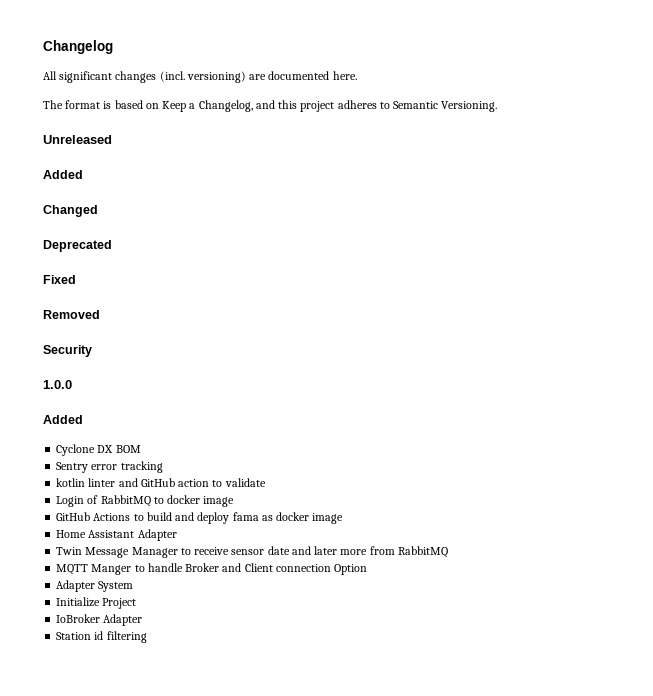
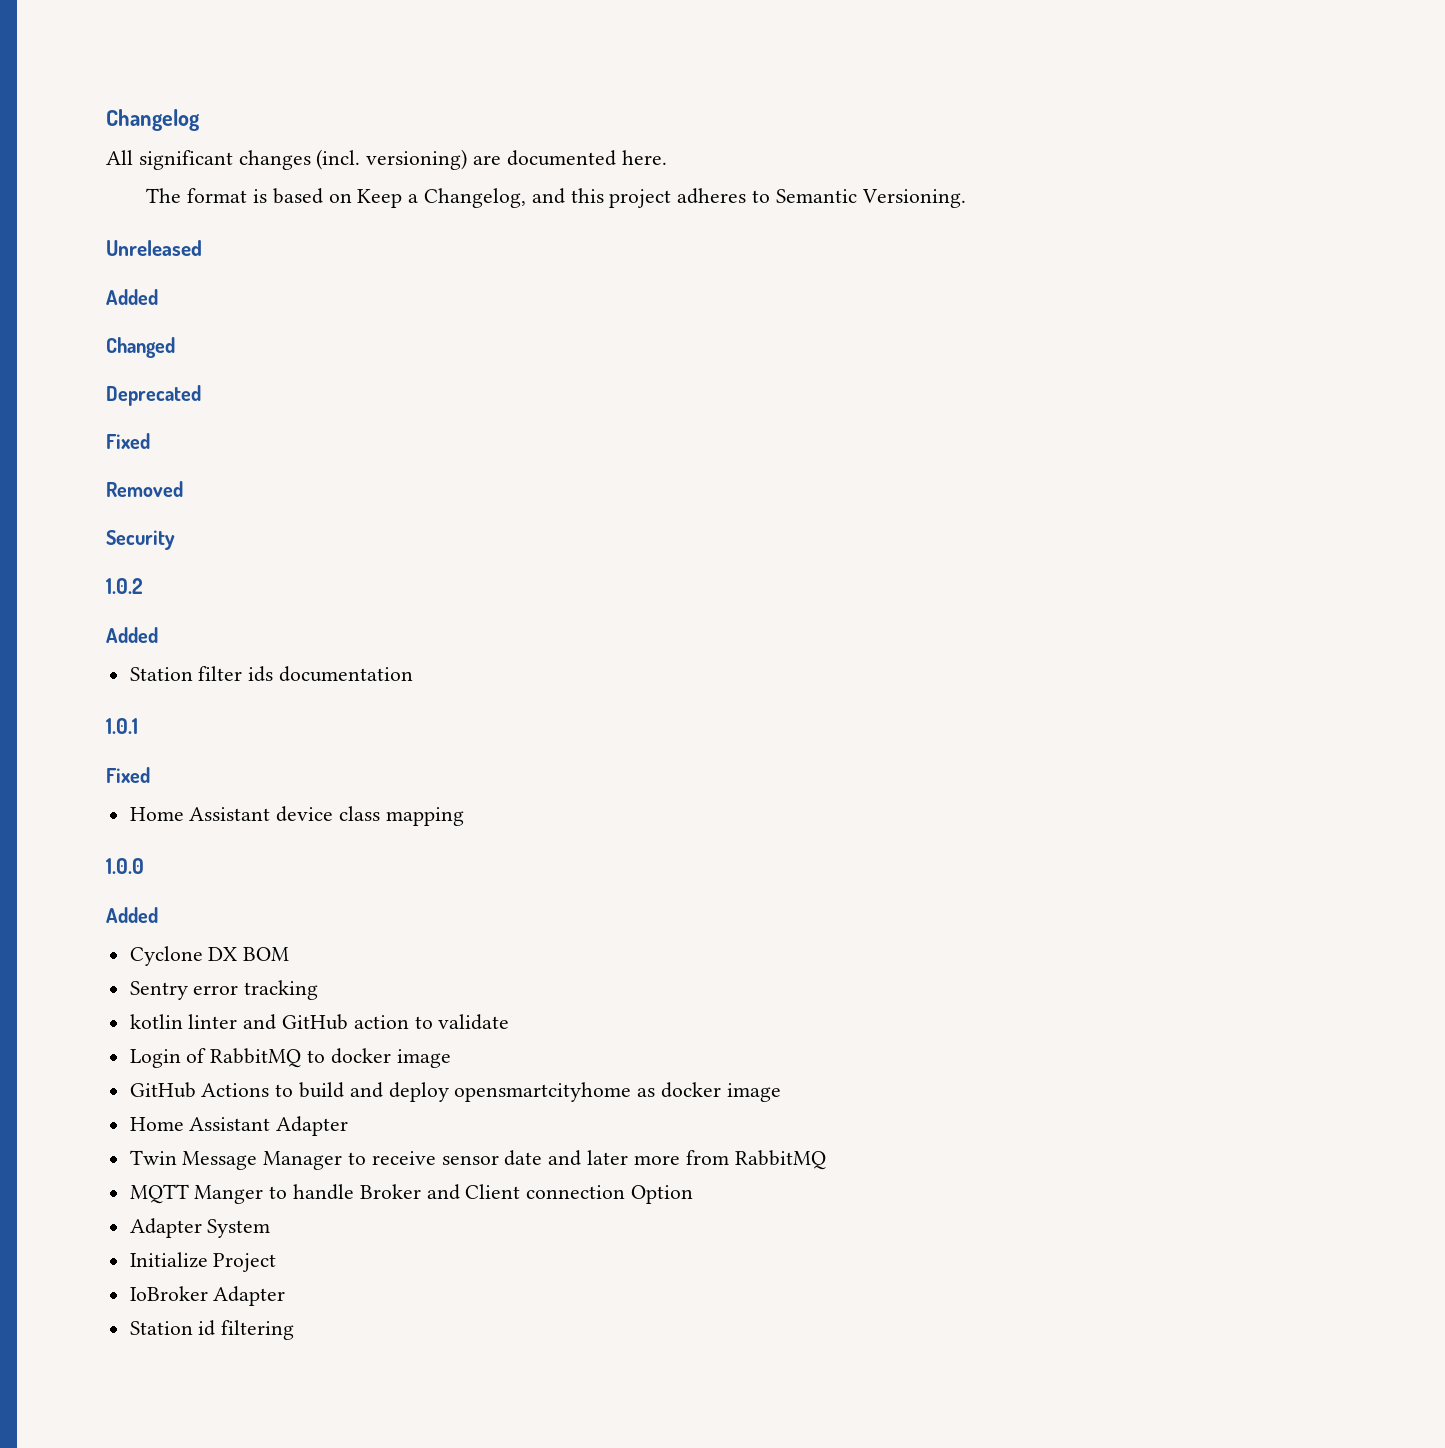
+ 1.0.2
+ Added
+ Station filter ids documentation
+ 1.0.1
+ Fixed
+ Home Assistant device class mapping
- GitHub Actions to build and deploy fama as docker image
+ GitHub Actions to build and deploy opensmartcityhome as docker image

